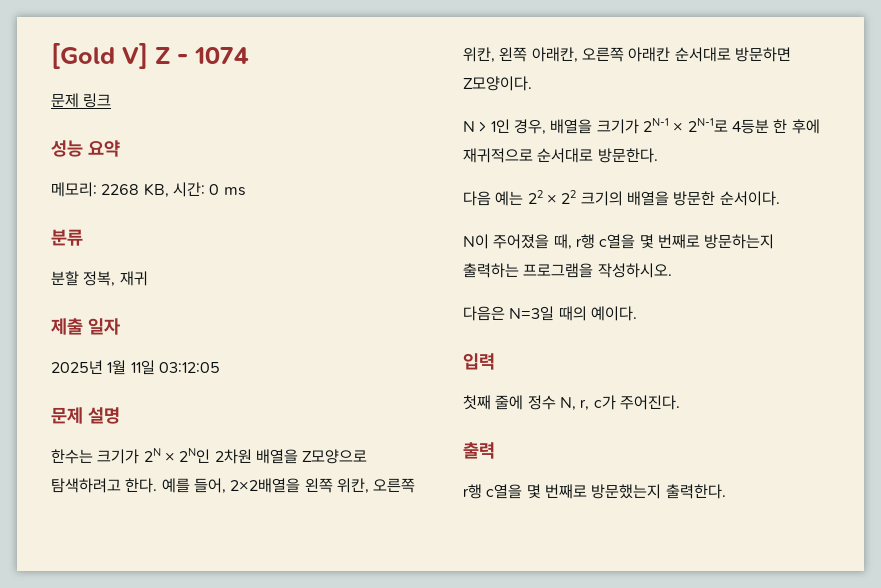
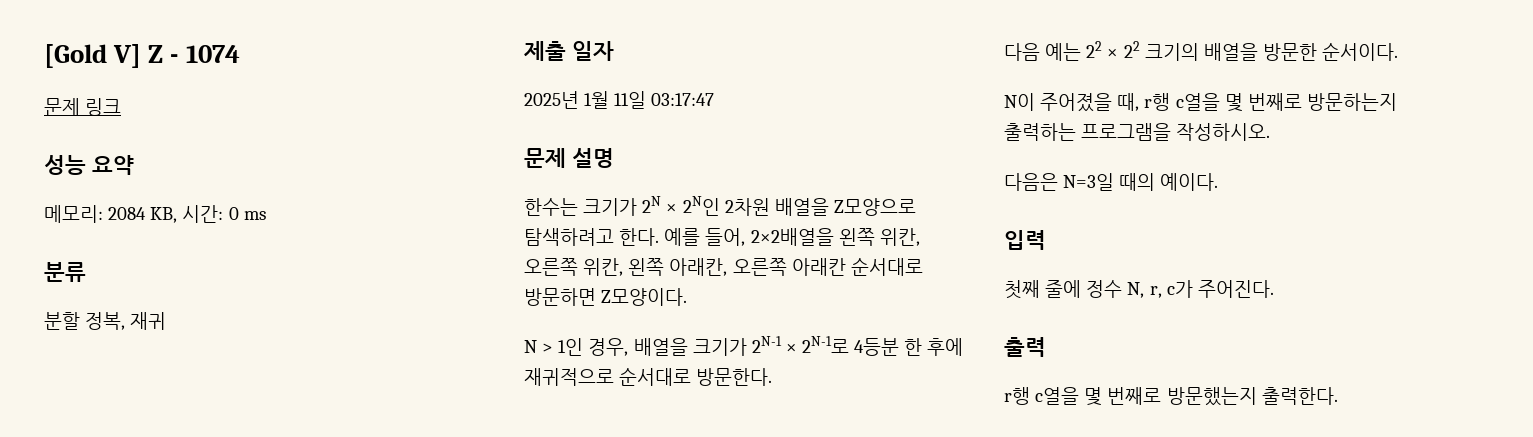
- 메모리: 2268 KB, 시간: 0 ms
+ 메모리: 2084 KB, 시간: 0 ms
- 2025년 1월 11일 03:12:05
+ 2025년 1월 11일 03:17:47

